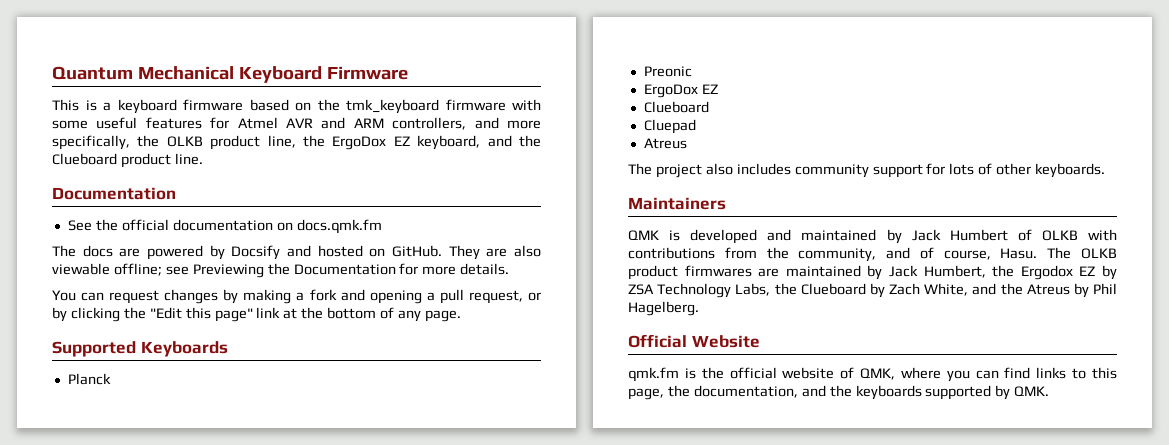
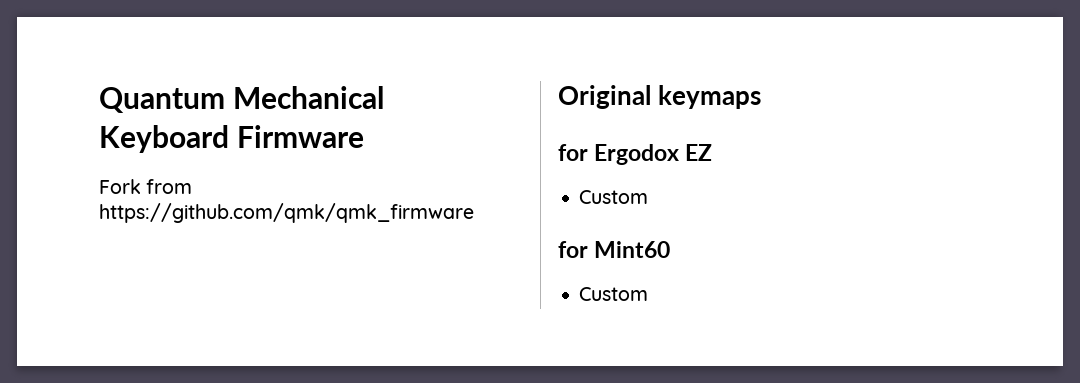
- This is a keyboard firmware based on the tmk_keyboard firmware with some useful features for Atmel AVR and ARM controllers, and more specifically, the OLKB product line, the ErgoDox EZ keyboard, and the Clueboard product line.
- Documentation
- See the official documentation on docs.qmk.fm
- The docs are powered by Docsify and hosted on GitHub. They are also viewable offline; see Previewing the Documentation for more details.
- You can request changes by making a fork and opening a pull request, or by clicking the "Edit this page" link at the bottom of any page.
- Supported Keyboards
- Planck
- Preonic
- ErgoDox EZ
- Clueboard
- Cluepad
- Atreus
- The project also includes community support for lots of other keyboards.
- Maintainers
- QMK is developed and maintained by Jack Humbert of OLKB with contributions from the community, and of course, Hasu. The OLKB product firmwares are maintained by Jack Humbert, the Ergodox EZ by ZSA Technology Labs, the Clueboard by Zach White, and the Atreus by Phil Hagelberg.
- Official Website
- qmk.fm is the official website of QMK, where you can find links to this page, the documentation, and the keyboards supported by QMK.
+ Fork from https://github.com/qmk/qmk_firmware
+ Original keymaps
+ for Ergodox EZ
+ Custom
+ for Mint60
+ Custom

